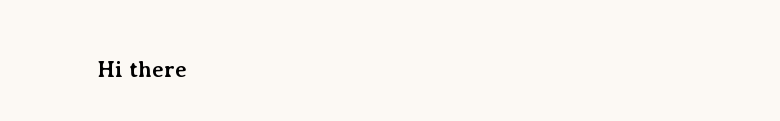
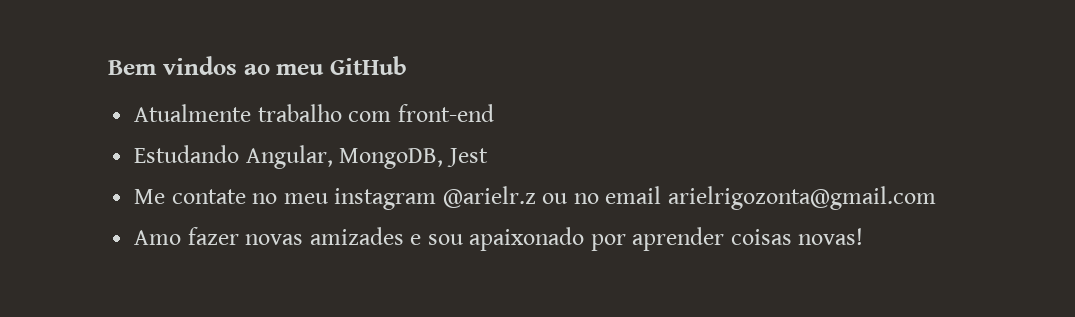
- Hi there
+ Bem vindos ao meu GitHub
+ Atualmente trabalho com front-end
+ Estudando Angular, MongoDB, Jest
+ Me contate no meu instagram @arielr.z ou no email arielrigozonta@gmail.com
+ Amo fazer novas amizades e sou apaixonado por aprender coisas novas!

